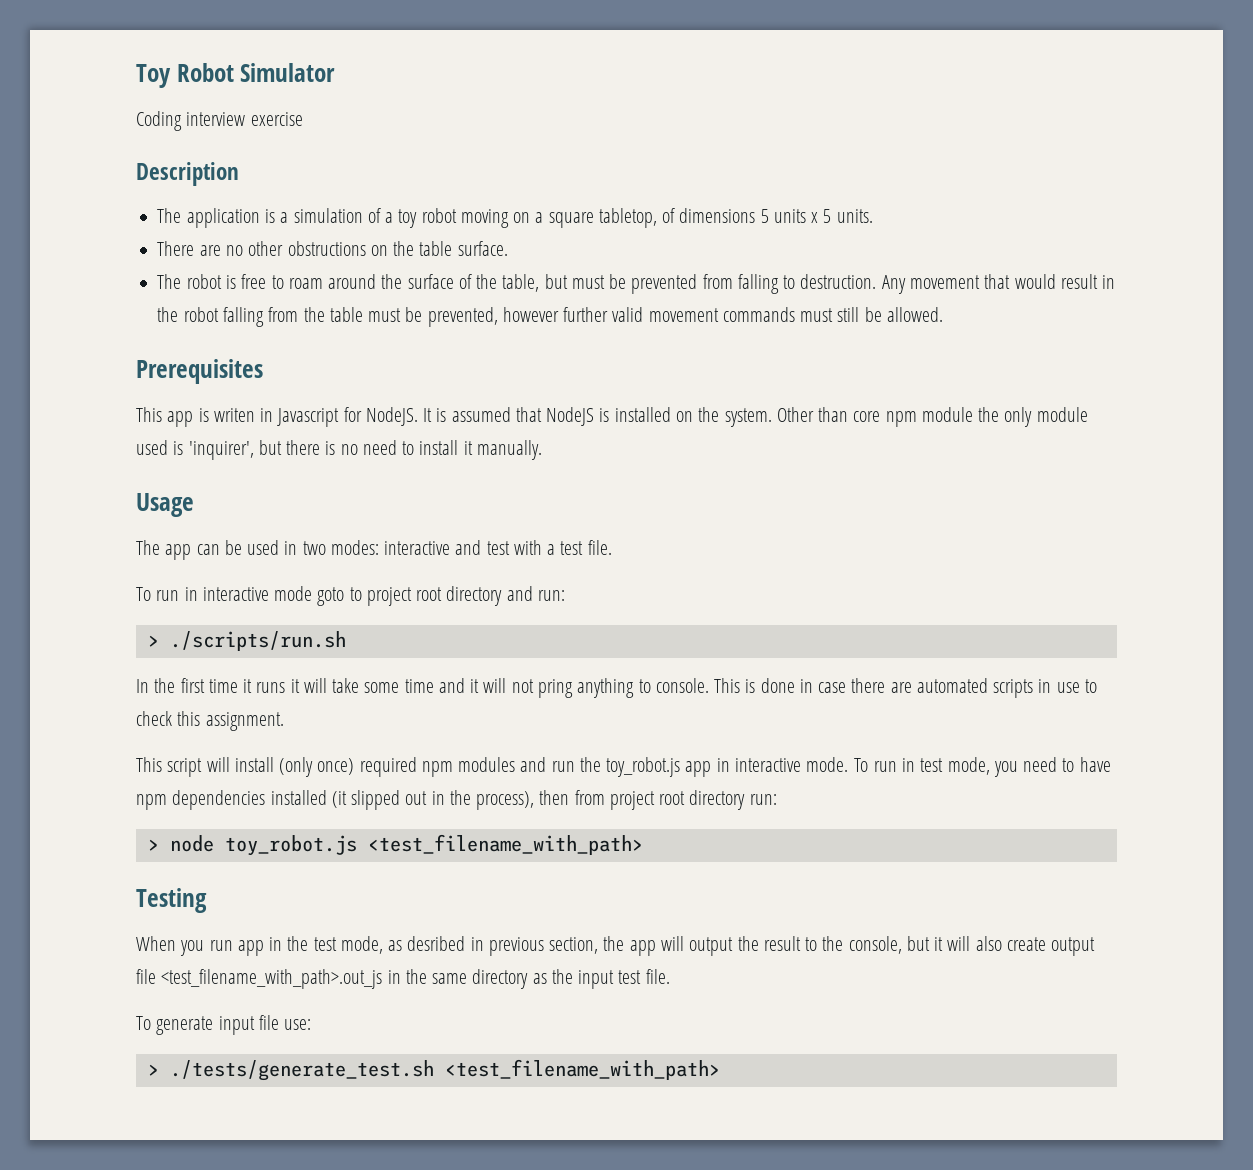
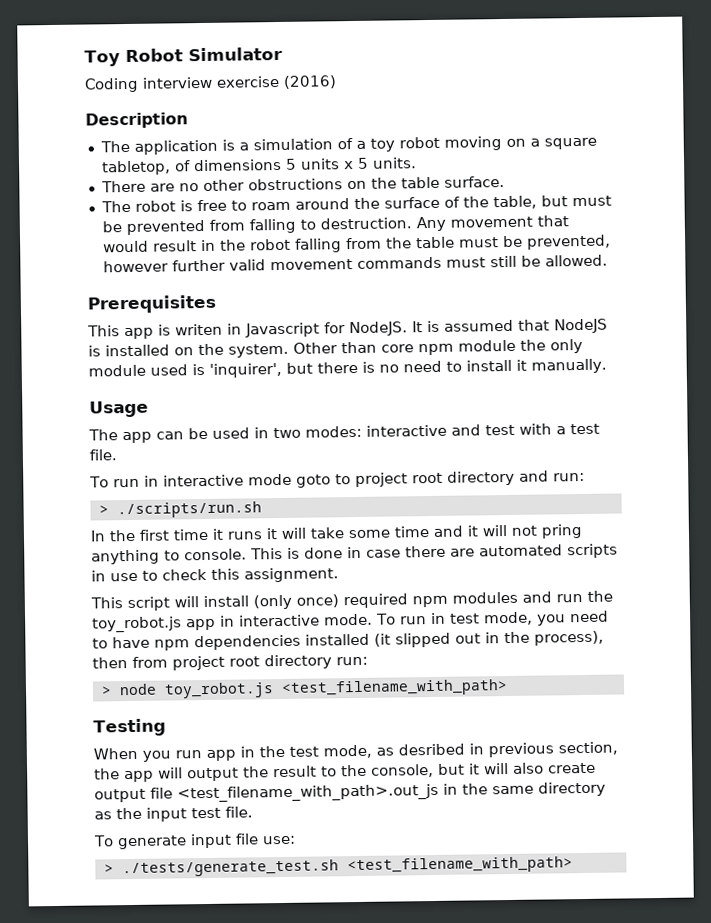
- Coding interview exercise
+ Coding interview exercise (2016)

